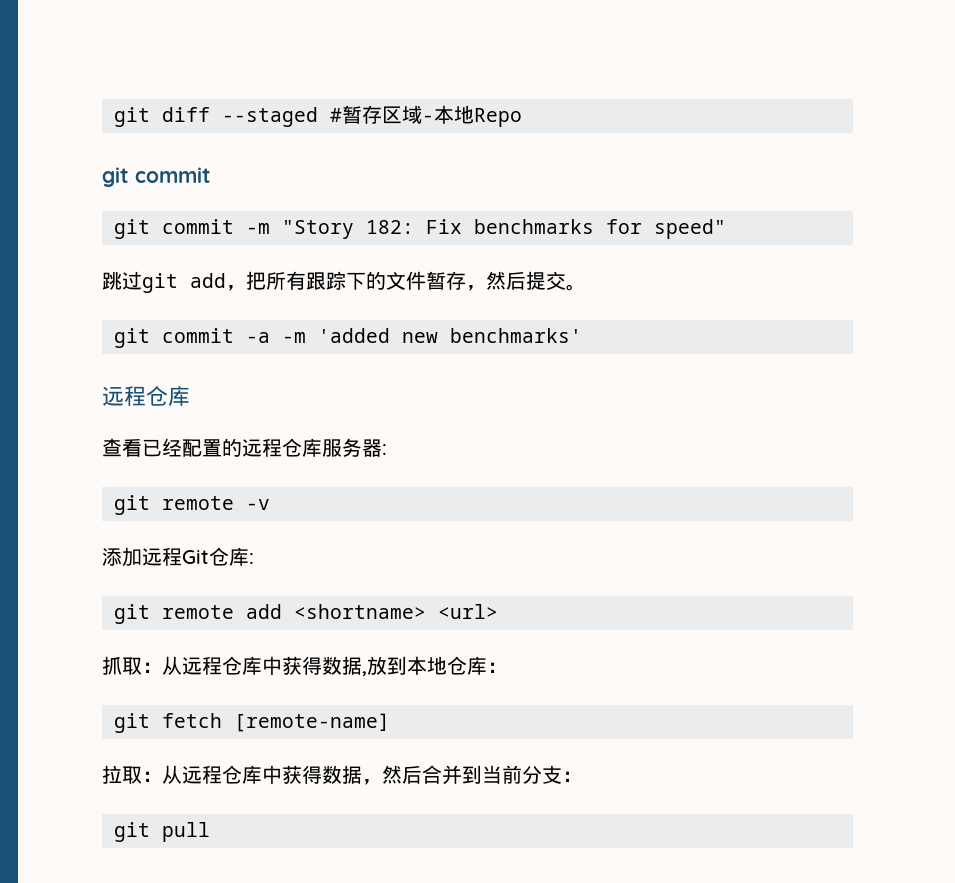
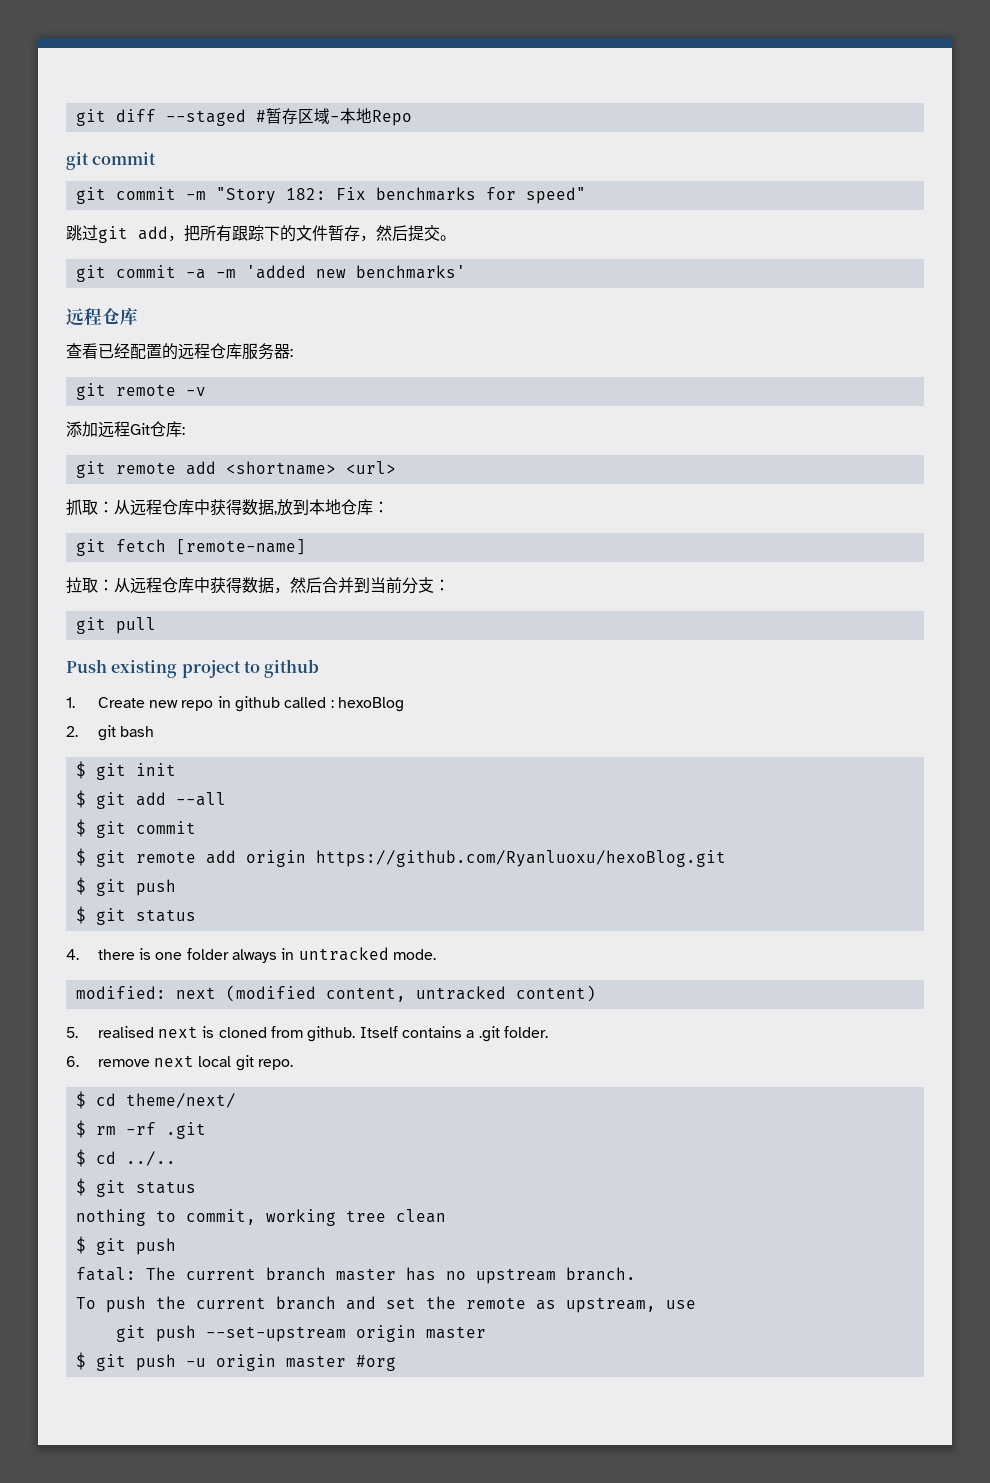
+ Push existing project to github
+ 1. Create new repo in github called : hexoBlog
+ 2. git bash
+ $ git init
+ $ git add --all
+ $ git commit
+ $ git remote add origin https://github.com/Ryanluoxu/hexoBlog.git
+ $ git push
+ $ git status
+ 4. there is one folder always in untracked mode.
+ modified: next (modified content, untracked content)
+ 5. realised next is cloned from github. Itself contains a .git folder.
+ 6. remove next local git repo.
+ $ cd theme/next/
+ $ rm -rf .git
+ $ cd ../..
+ $ git status
+ nothing to commit, working tree clean
+ $ git push
+ fatal: The current branch master has no upstream branch.
+ To push the current branch and set the remote as upstream, use
+ git push --set-upstream origin master
+ $ git push -u origin master #org

